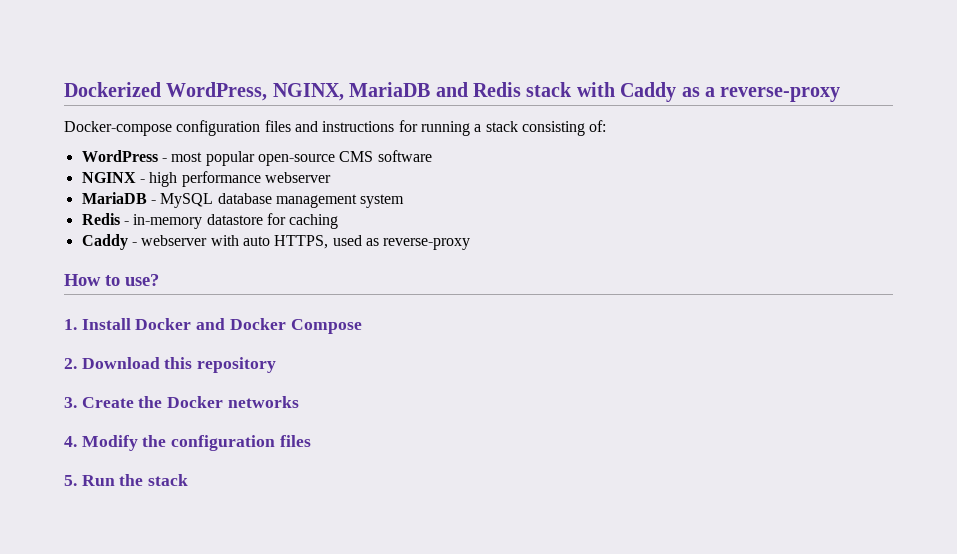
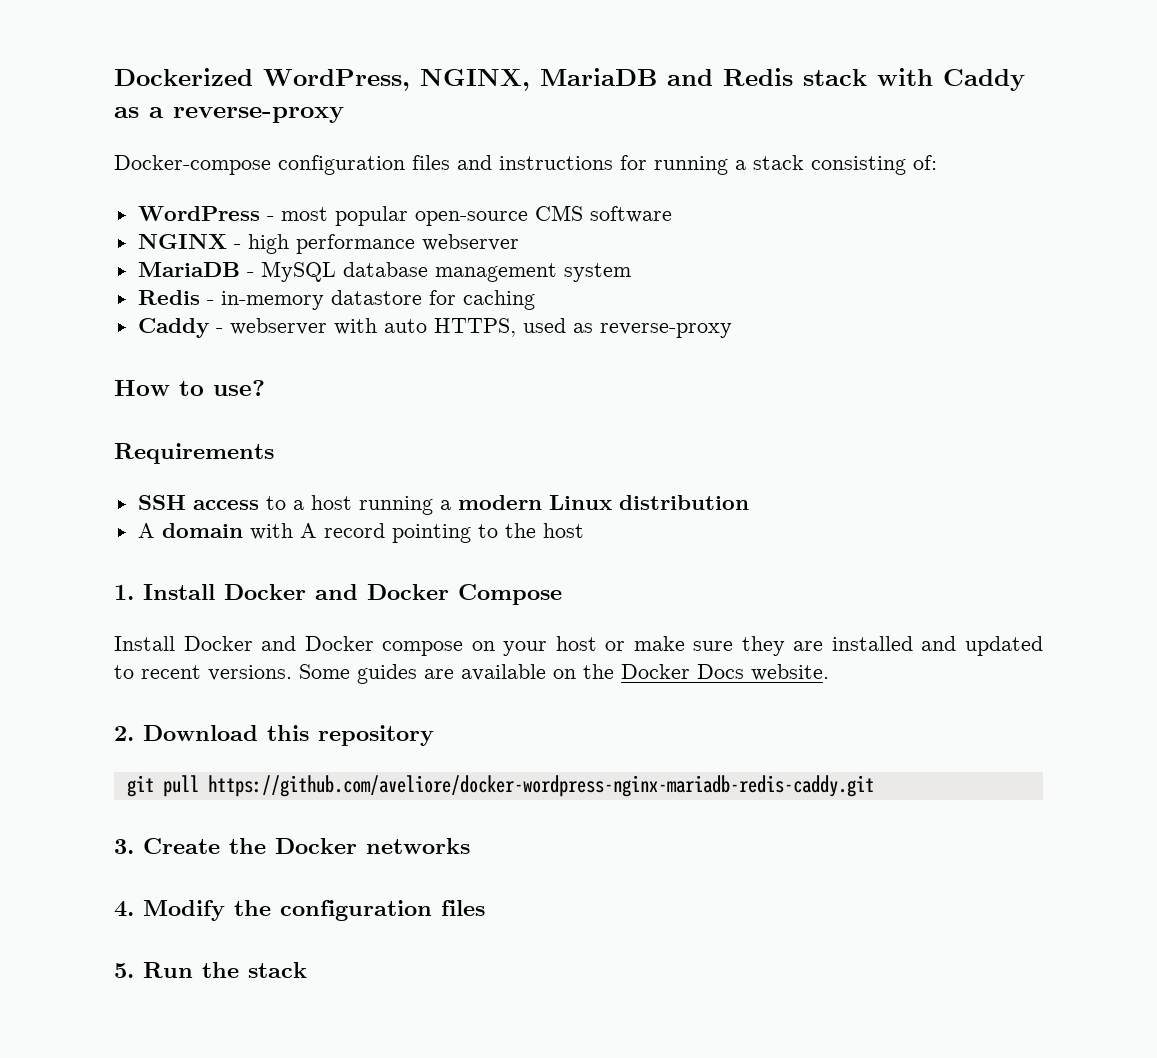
+ Requirements
+ SSH access to a host running a modern Linux distribution
+ A domain with A record pointing to the host
+ Install Docker and Docker compose on your host or make sure they are installed and updated to recent versions. Some guides are available on the Docker Docs website.
+ git pull https://github.com/aveliore/docker-wordpress-nginx-mariadb-redis-caddy.git

